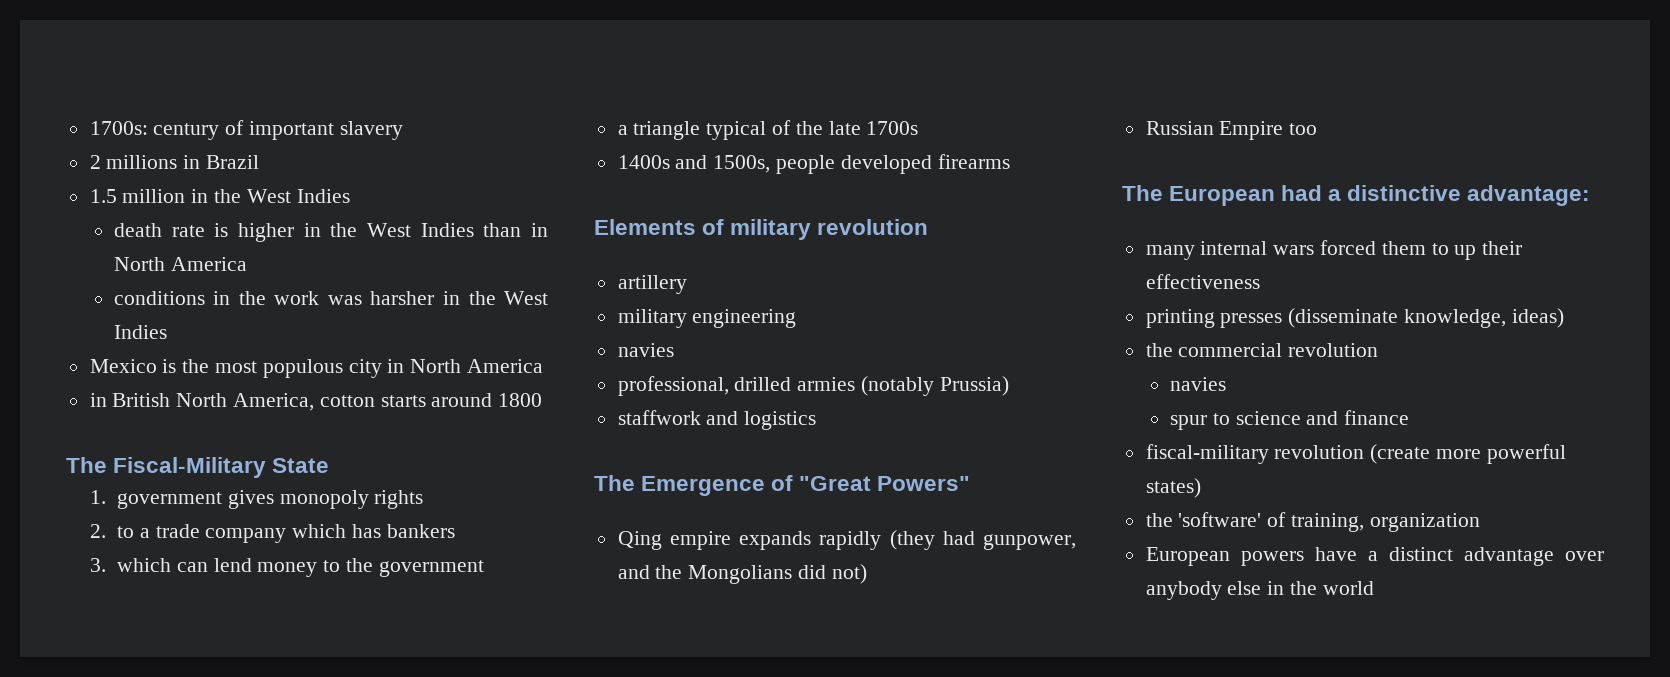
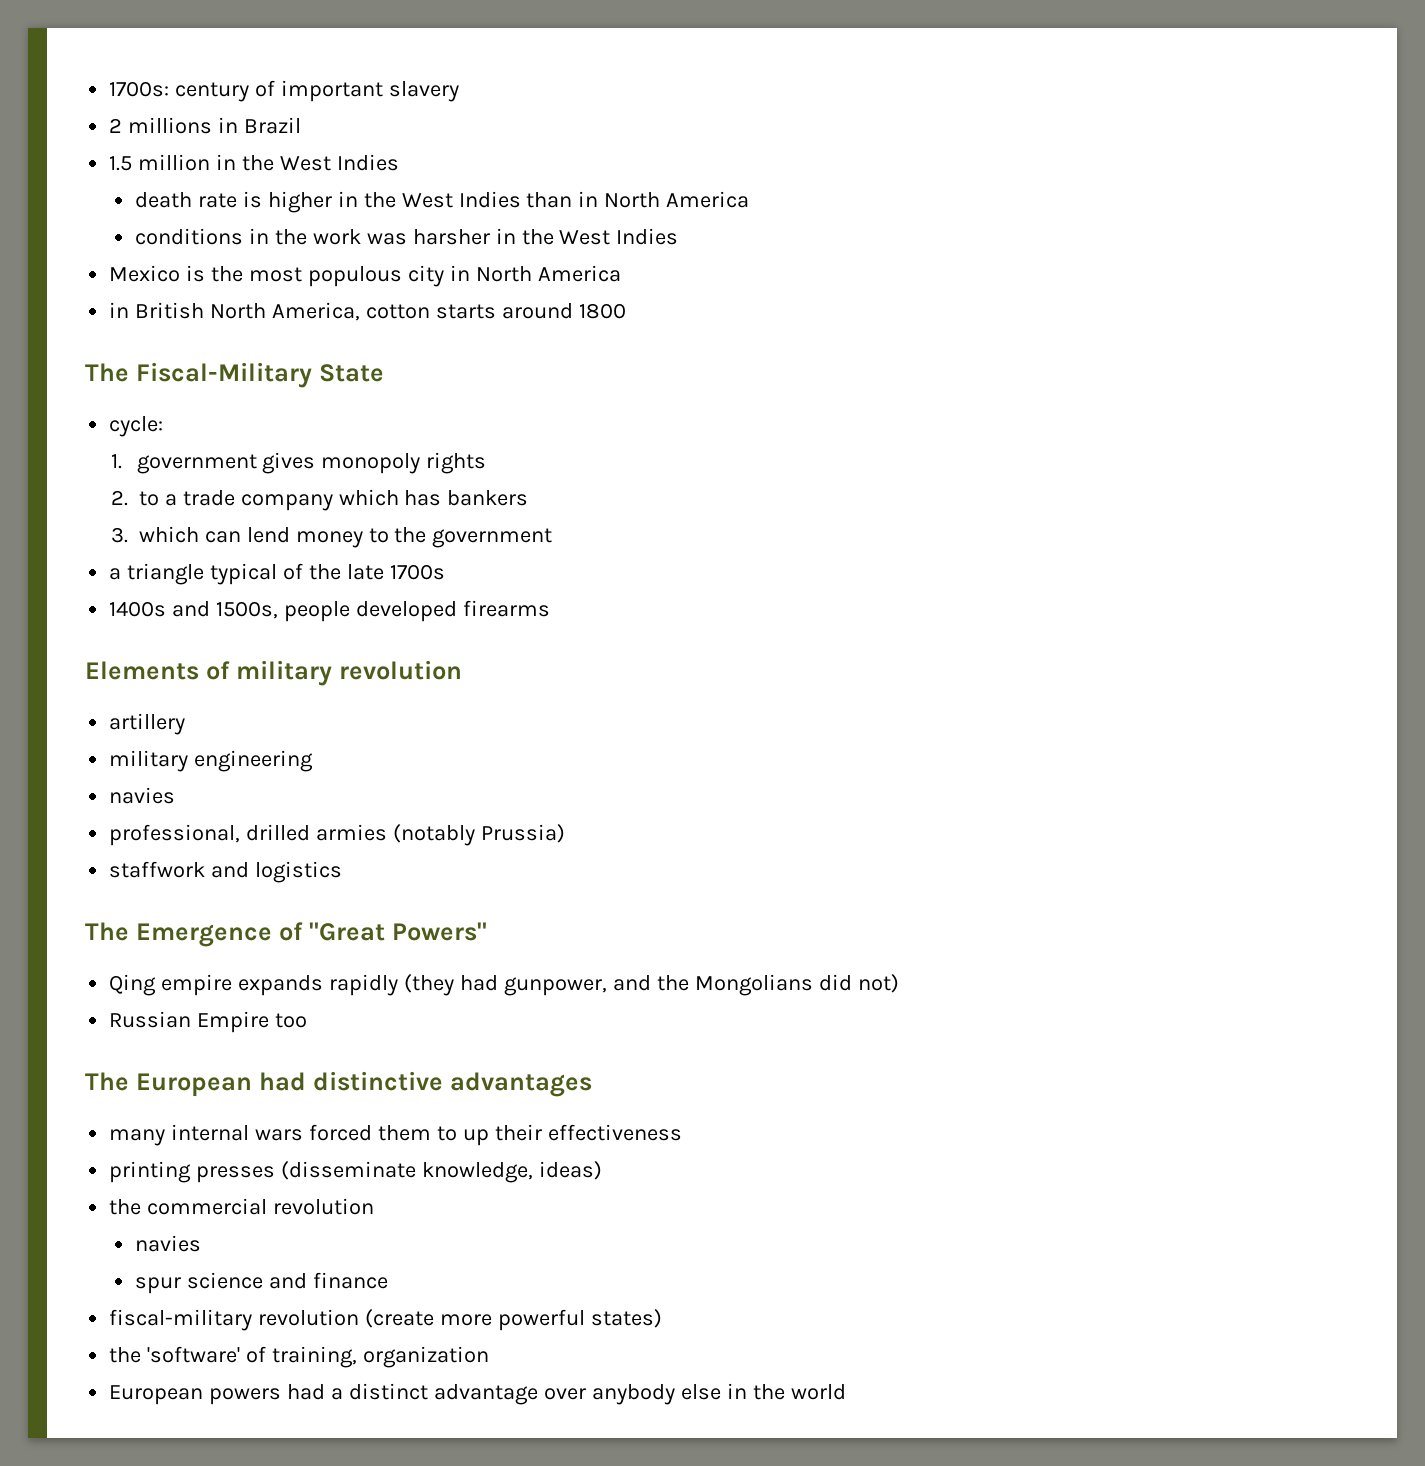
+ cycle:
- The European had a distinctive advantage:
+ The European had distinctive advantages
- spur to science and finance
+ spur science and finance
- European powers have a distinct advantage over anybody else in the world
+ European powers had a distinct advantage over anybody else in the world

